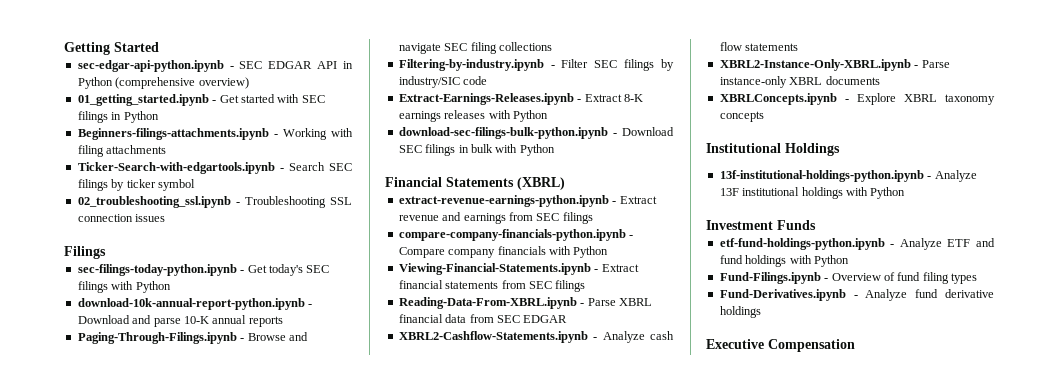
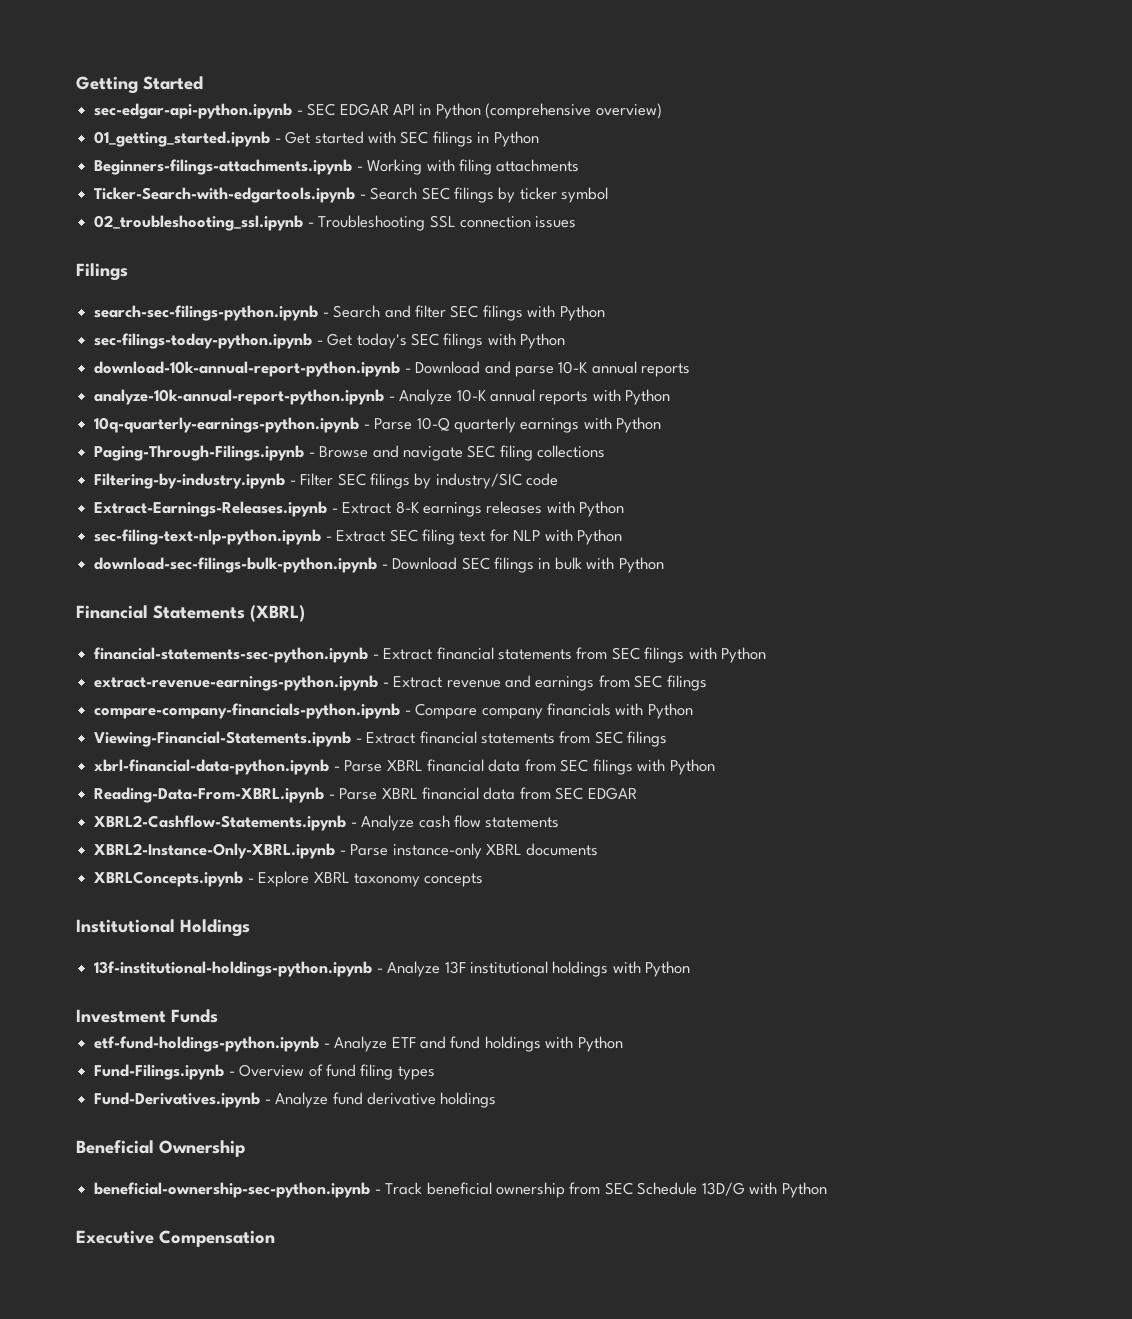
+ search-sec-filings-python.ipynb - Search and filter SEC filings with Python
+ analyze-10k-annual-report-python.ipynb - Analyze 10-K annual reports with Python
+ 10q-quarterly-earnings-python.ipynb - Parse 10-Q quarterly earnings with Python
+ sec-filing-text-nlp-python.ipynb - Extract SEC filing text for NLP with Python
+ financial-statements-sec-python.ipynb - Extract financial statements from SEC filings with Python
+ xbrl-financial-data-python.ipynb - Parse XBRL financial data from SEC filings with Python
+ Beneficial Ownership
+ beneficial-ownership-sec-python.ipynb - Track beneficial ownership from SEC Schedule 13D/G with Python

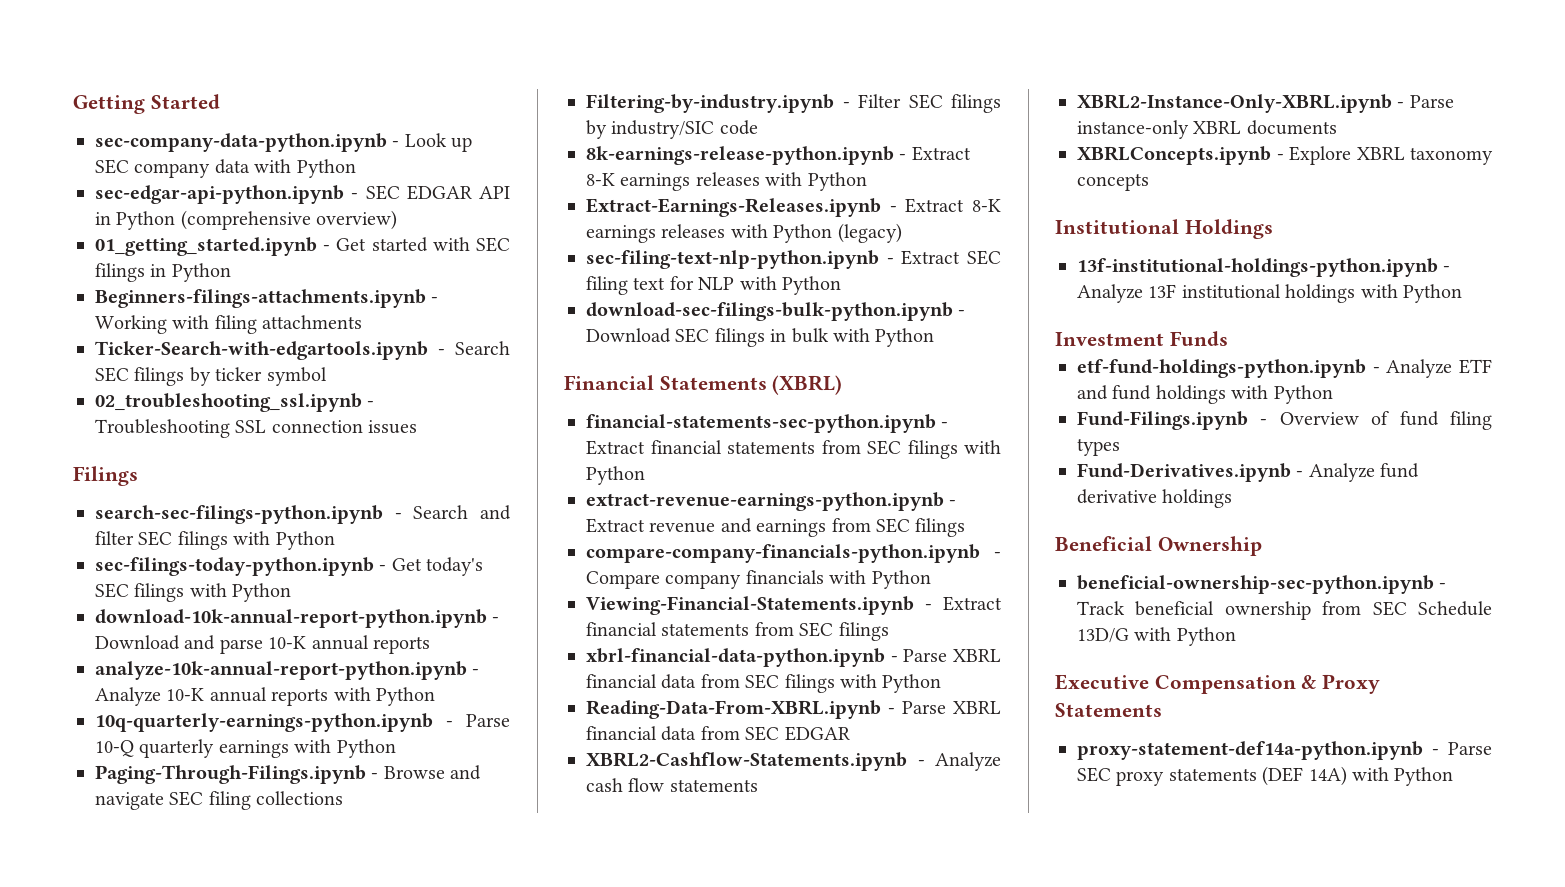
+ sec-company-data-python.ipynb - Look up SEC company data with Python
+ 8k-earnings-release-python.ipynb - Extract 8-K earnings releases with Python
- Extract-Earnings-Releases.ipynb - Extract 8-K earnings releases with Python
+ Extract-Earnings-Releases.ipynb - Extract 8-K earnings releases with Python (legacy)
- Executive Compensation
+ Executive Compensation & Proxy Statements
+ proxy-statement-def14a-python.ipynb - Parse SEC proxy statements (DEF 14A) with Python

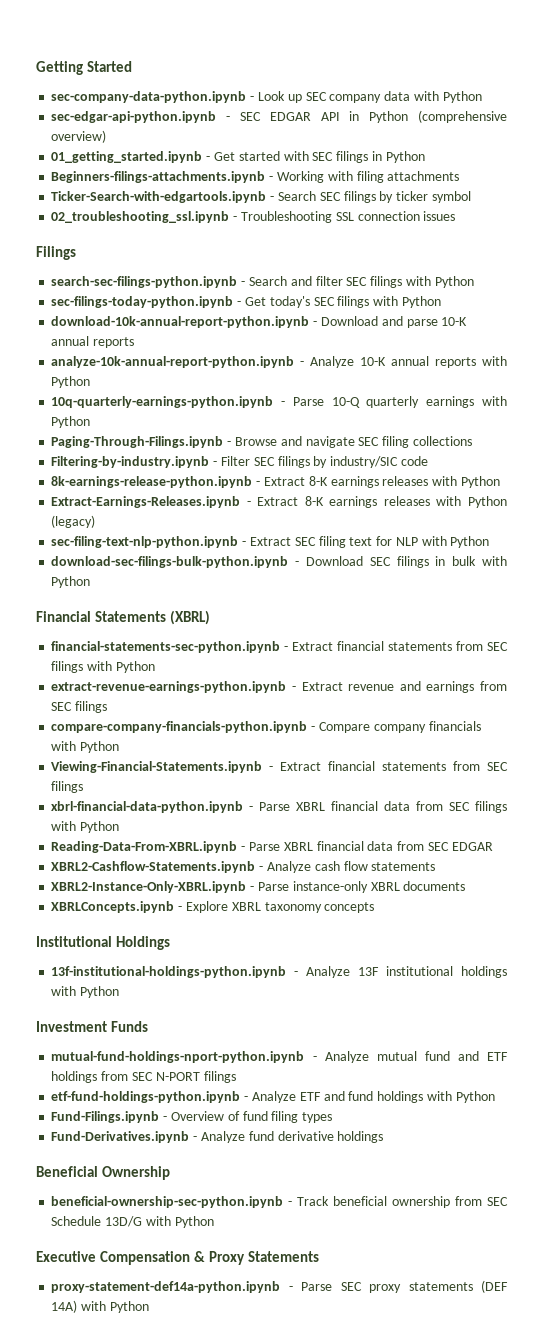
+ mutual-fund-holdings-nport-python.ipynb - Analyze mutual fund and ETF holdings from SEC N-PORT filings

